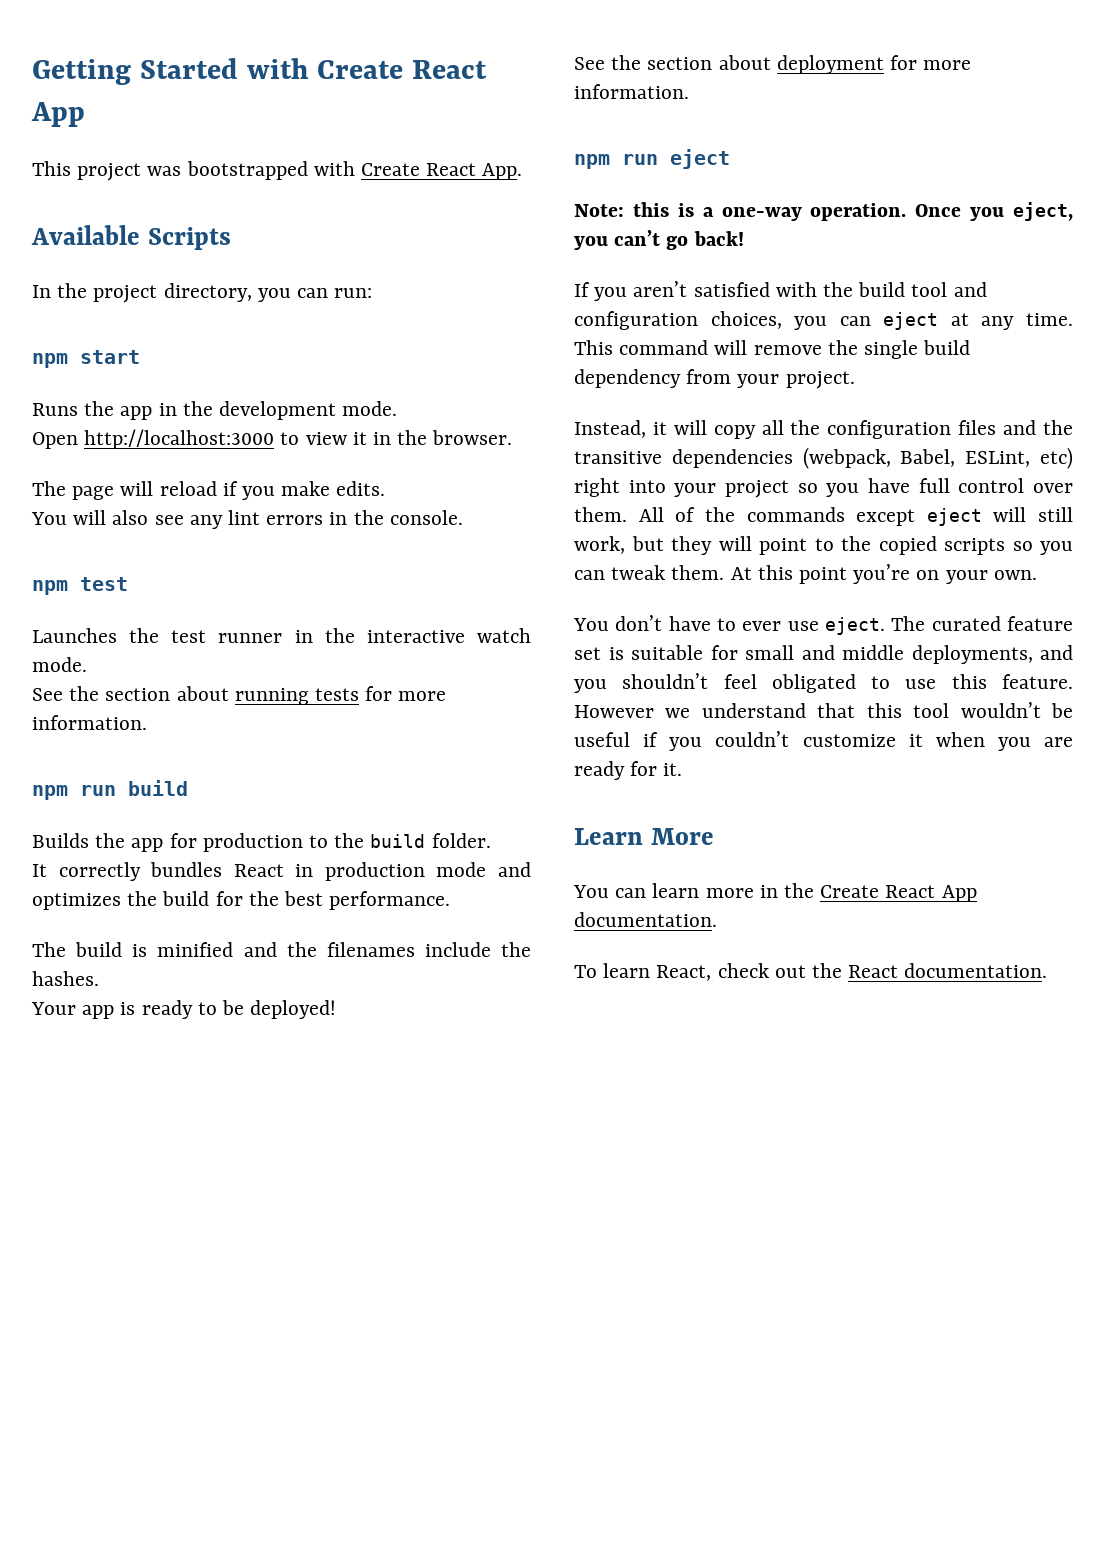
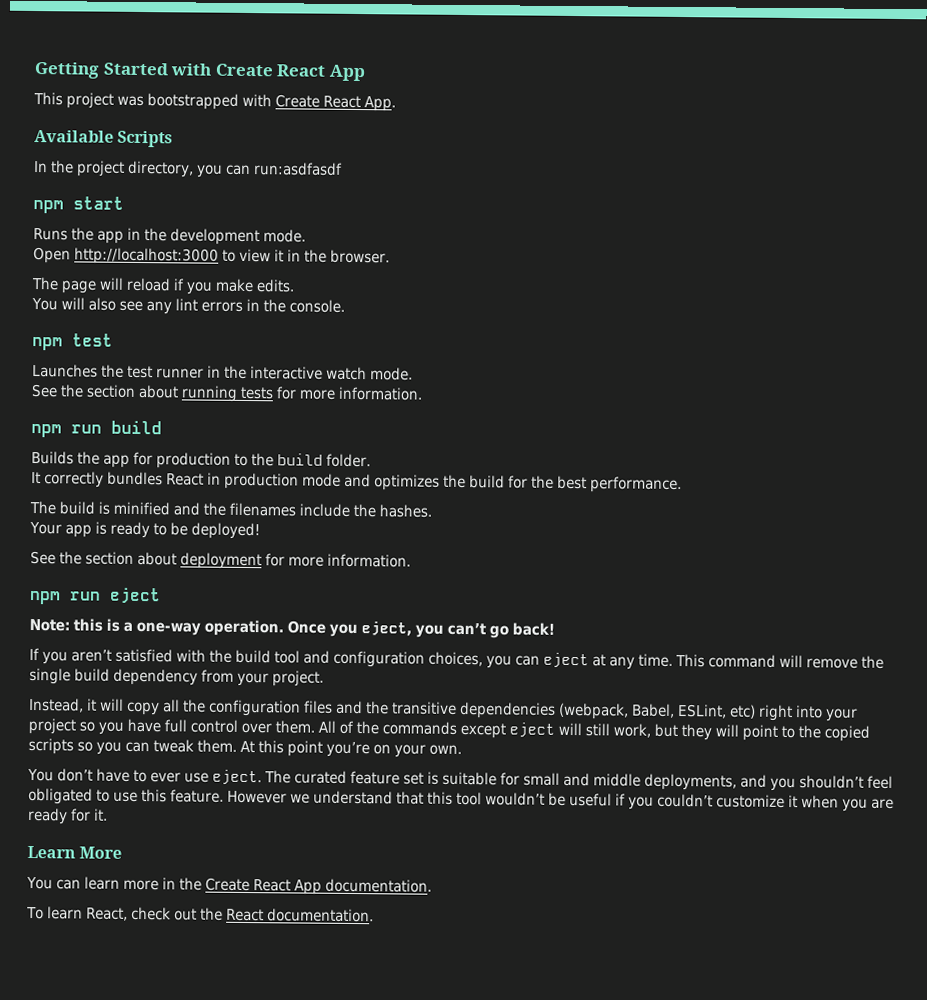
- In the project directory, you can run:
+ In the project directory, you can run:asdfasdf

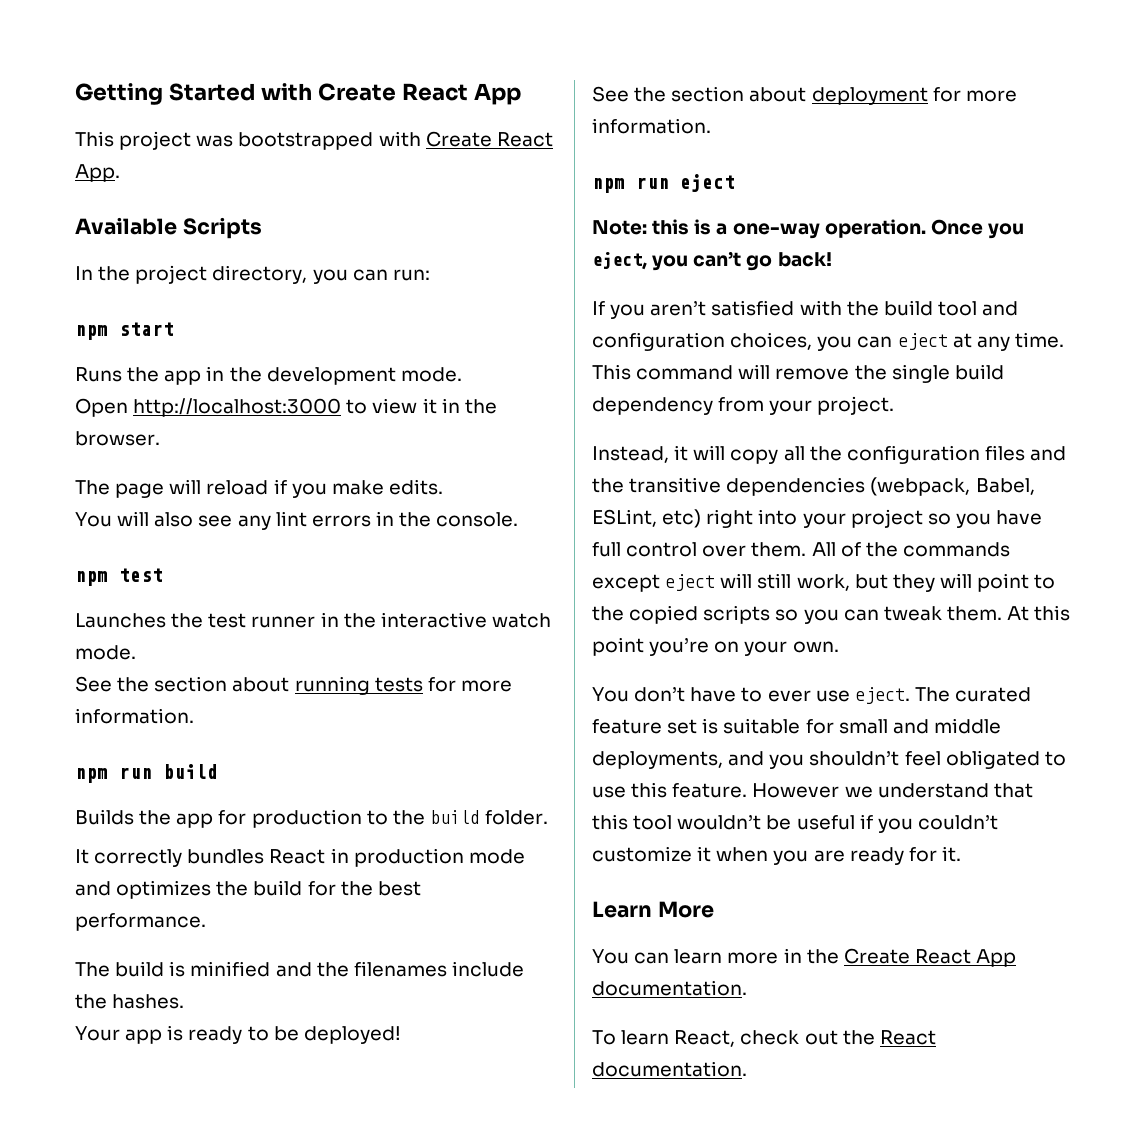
- In the project directory, you can run:asdfasdf
+ In the project directory, you can run:

